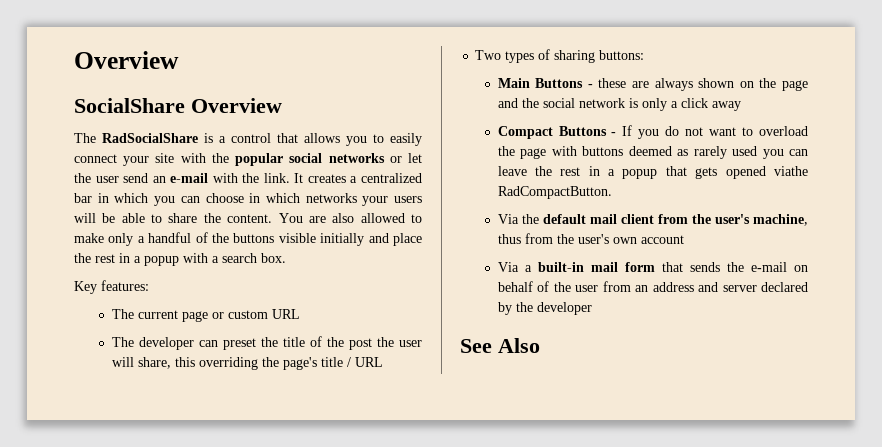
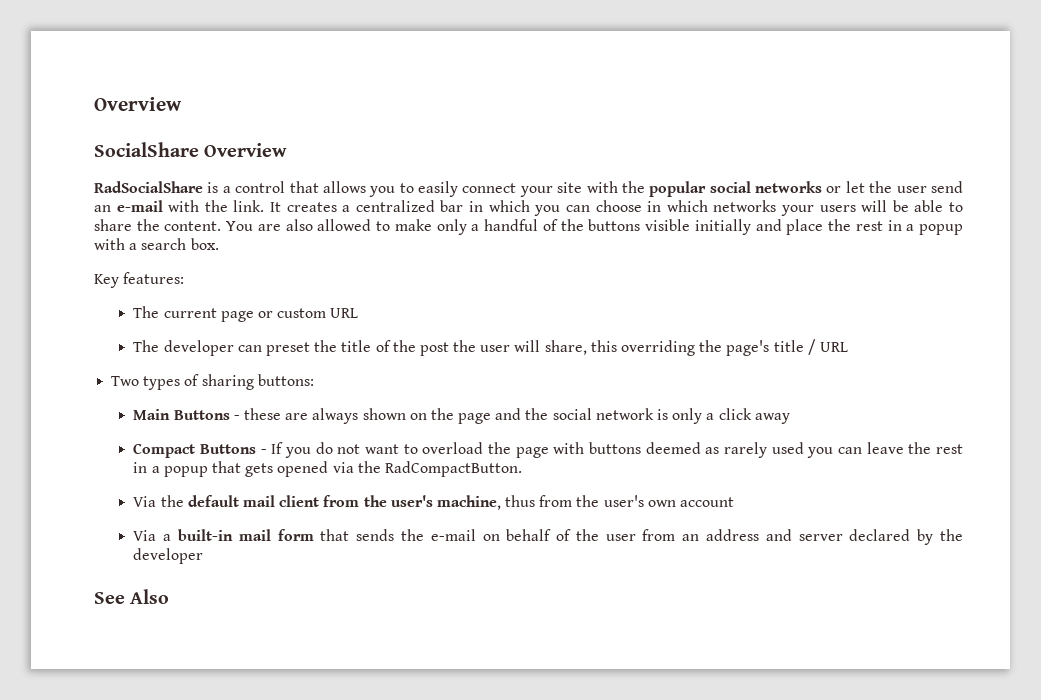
- The RadSocialShare is a control that allows you to easily connect your site with the popular social networks or let the user send an e-mail with the link.
+ RadSocialShare is a control that allows you to easily connect your site with the popular social networks or let the user send an e-mail with the link.
- Compact Buttons - If you do not want to overload the page with buttons deemed as rarely used you can leave the rest in a popup that gets opened viathe RadCompactButton.
+ Compact Buttons - If you do not want to overload the page with buttons deemed as rarely used you can leave the rest in a popup that gets opened via the RadCompactButton.

